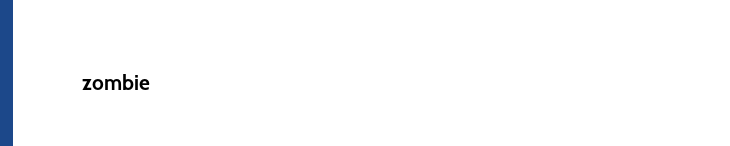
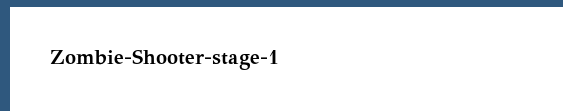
- zombie
+ Zombie-Shooter-stage-1

